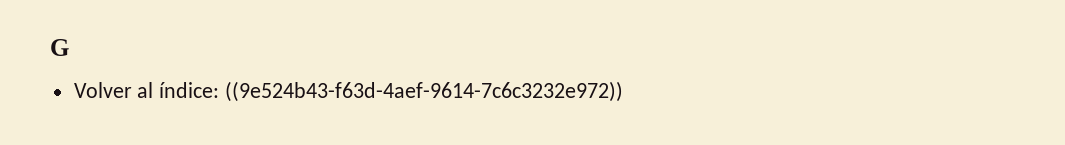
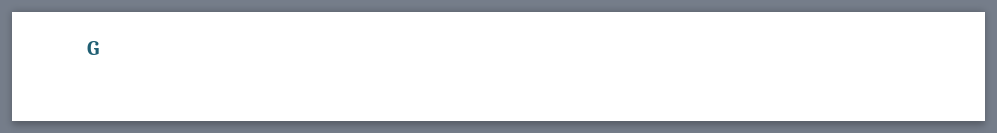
- Volver al índice: ((9e524b43-f63d-4aef-9614-7c6c3232e972))

